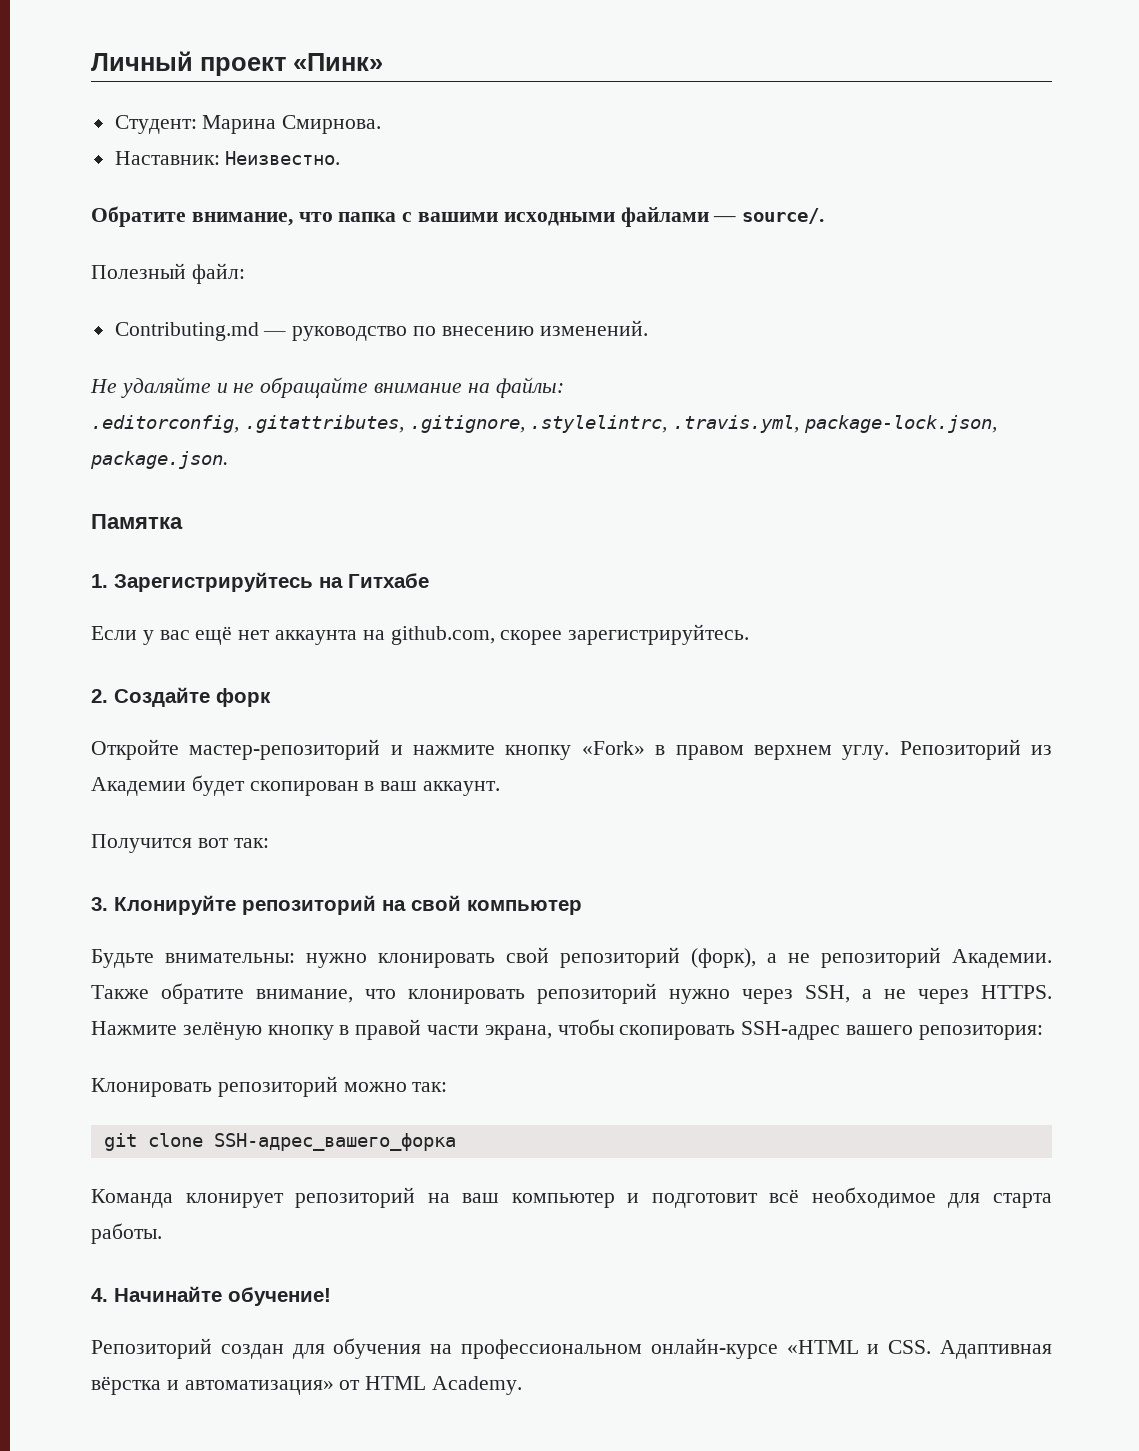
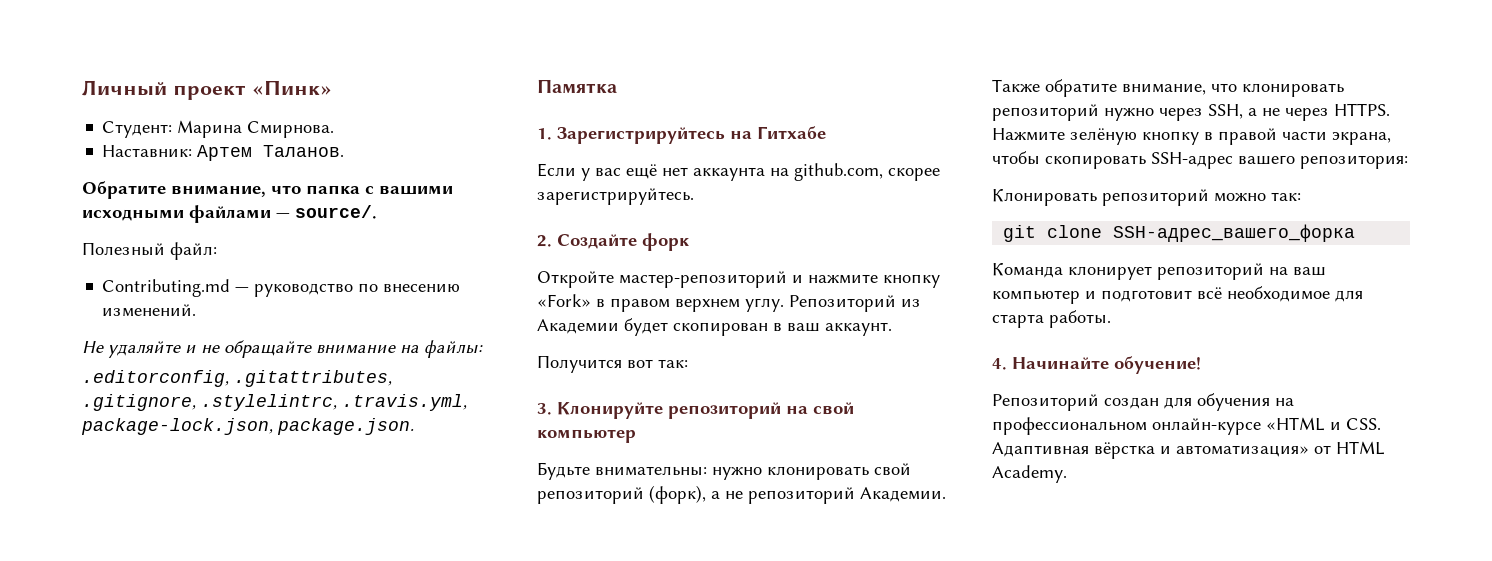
- Наставник: Неизвестно.
+ Наставник: Артем Таланов.

